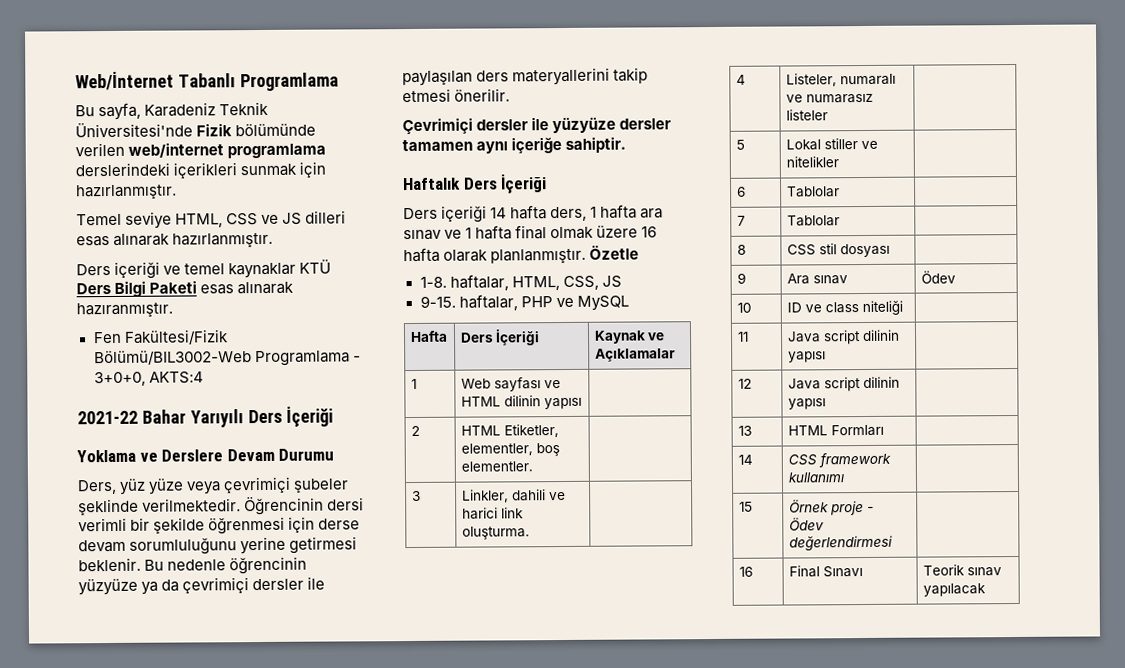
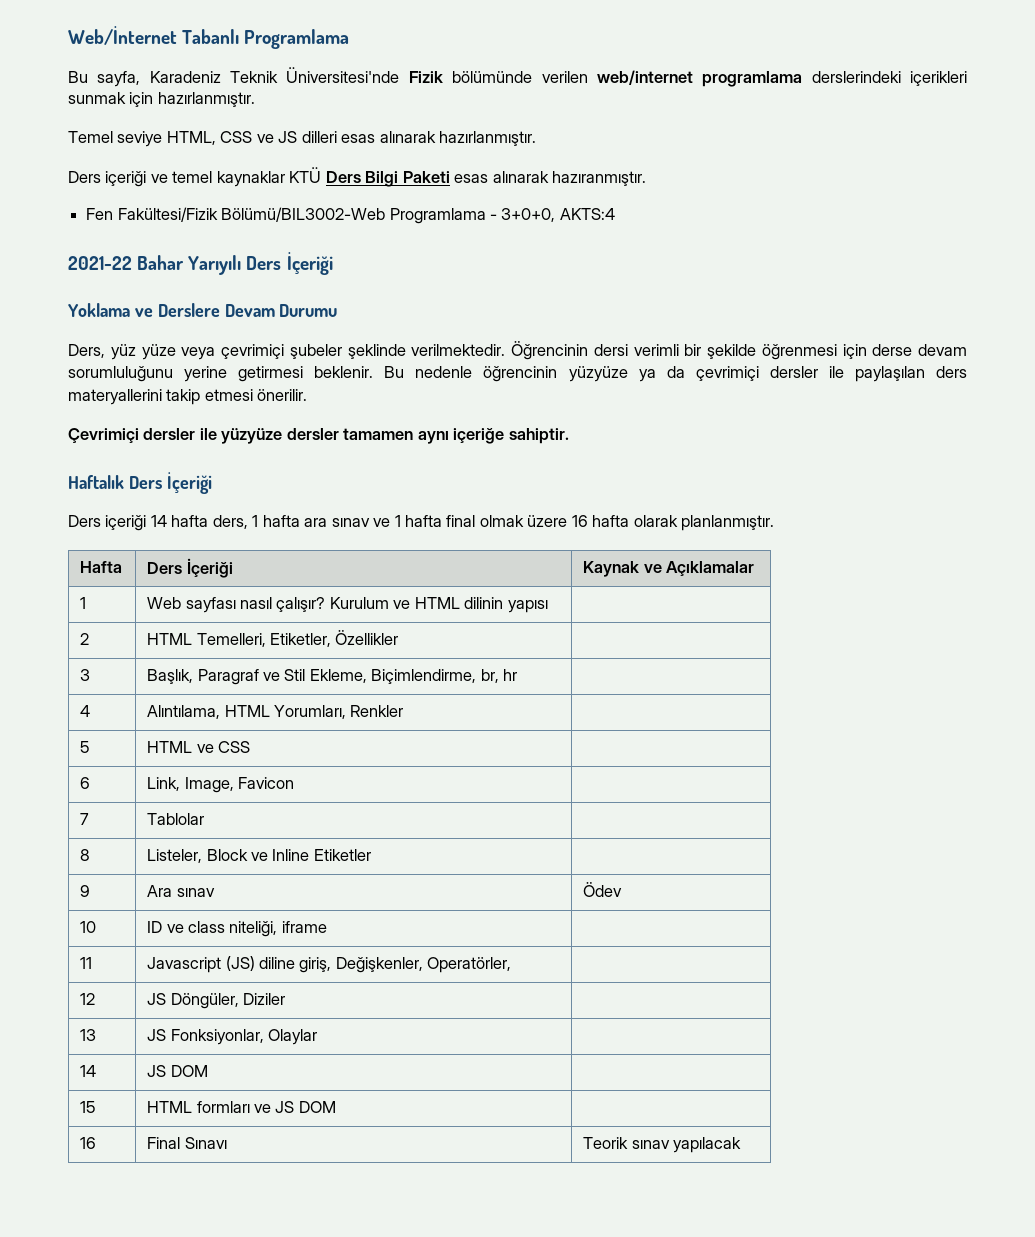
- Özetle
- 1-8. haftalar, HTML, CSS, JS
- 9-15. haftalar, PHP ve MySQL
- 1 | Web sayfası ve HTML dilinin yapısı |
+ 1 | Web sayfası nasıl çalışır? Kurulum ve HTML dilinin yapısı |
- 2 | HTML Etiketler, elementler, boş elementler. |
- 3 | Linkler, dahili ve harici link oluşturma. |
- 4 | Listeler, numaralı ve numarasız listeler |
- 5 | Lokal stiller ve nitelikler |
- 6 | Tablolar |
+ 2 | HTML Temelleri, Etiketler, Özellikler |
+ 3 | Başlık, Paragraf ve Stil Ekleme, Biçimlendirme, br, hr |
+ 4 | Alıntılama, HTML Yorumları, Renkler |
+ 5 | HTML ve CSS |
+ 6 | Link, Image, Favicon |
  7 | Tablolar |
- 8 | CSS stil dosyası |
+ 8 | Listeler, Block ve Inline Etiketler |
- 10 | ID ve class niteliği |
+ 10 | ID ve class niteliği, iframe |
- 11 | Java script dilinin yapısı |
- 12 | Java script dilinin yapısı |
- 13 | HTML Formları |
- 14 | CSS framework kullanımı |
- 15 | Örnek proje - Ödev değerlendirmesi |
+ 11 | Javascript (JS) diline giriş, Değişkenler, Operatörler, |
+ 12 | JS Döngüler, Diziler |
+ 13 | JS Fonksiyonlar, Olaylar |
+ 14 | JS DOM |
+ 15 | HTML formları ve JS DOM |

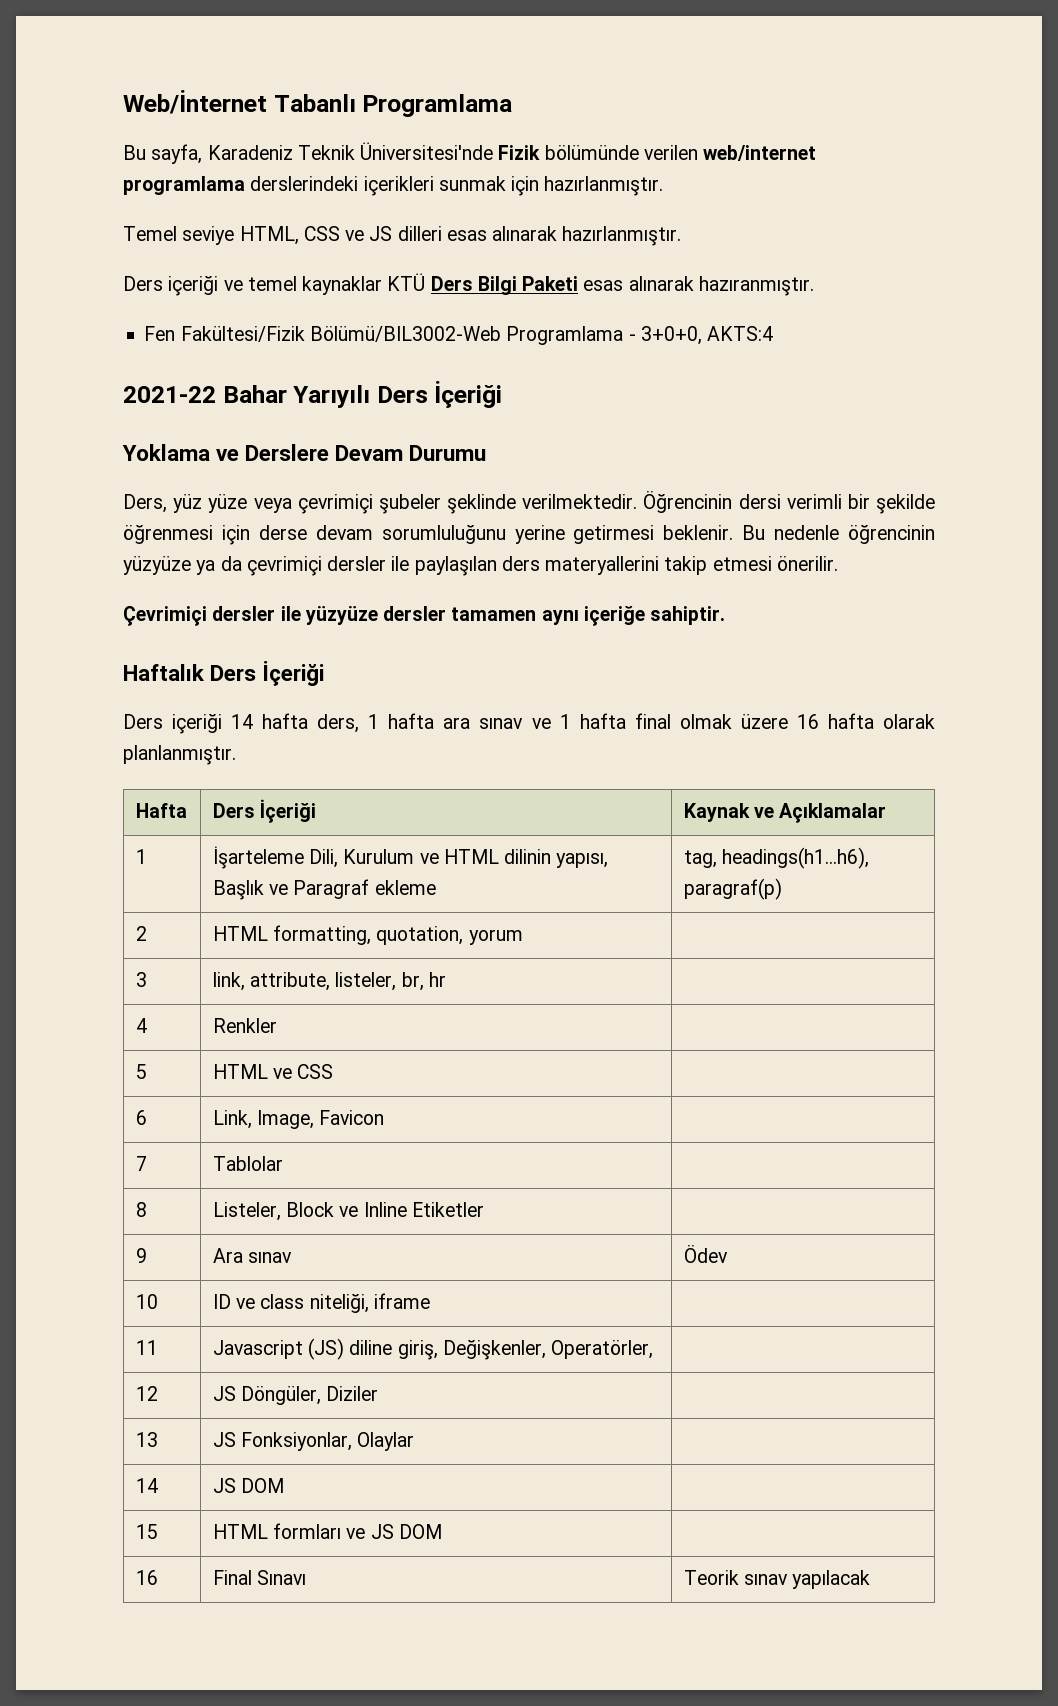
- 1 | Web sayfası nasıl çalışır? Kurulum ve HTML dilinin yapısı |
- 2 | HTML Temelleri, Etiketler, Özellikler |
- 3 | Başlık, Paragraf ve Stil Ekleme, Biçimlendirme, br, hr |
+ 1 | İşarteleme Dili, Kurulum ve HTML dilinin yapısı, Başlık ve Paragraf ekleme | tag, headings(h1...h6), paragraf(p)
+ 2 | HTML formatting, quotation, yorum |
+ 3 | link, attribute, listeler, br, hr |
- 4 | Alıntılama, HTML Yorumları, Renkler |
+ 4 | Renkler |

